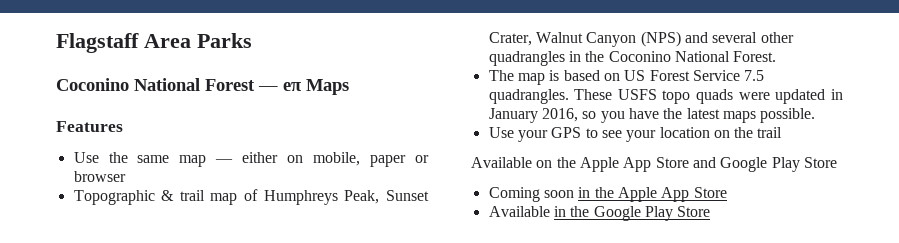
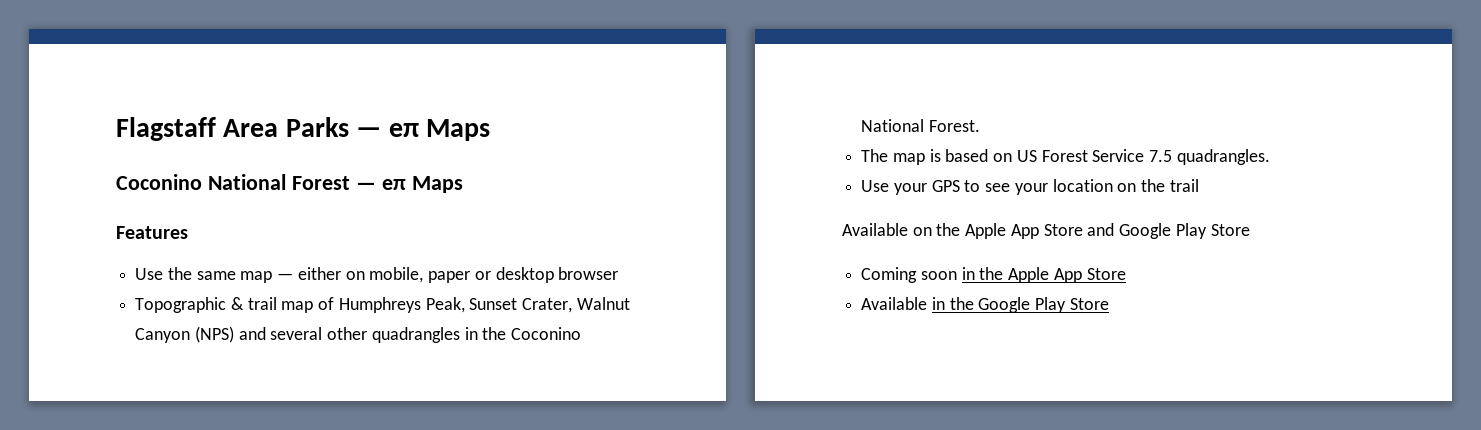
- Flagstaff Area Parks
+ Flagstaff Area Parks — eπ Maps
- Use the same map — either on mobile, paper or browser
+ Use the same map — either on mobile, paper or desktop browser
- These USFS topo quads were updated in January 2016, so you have the latest maps possible.

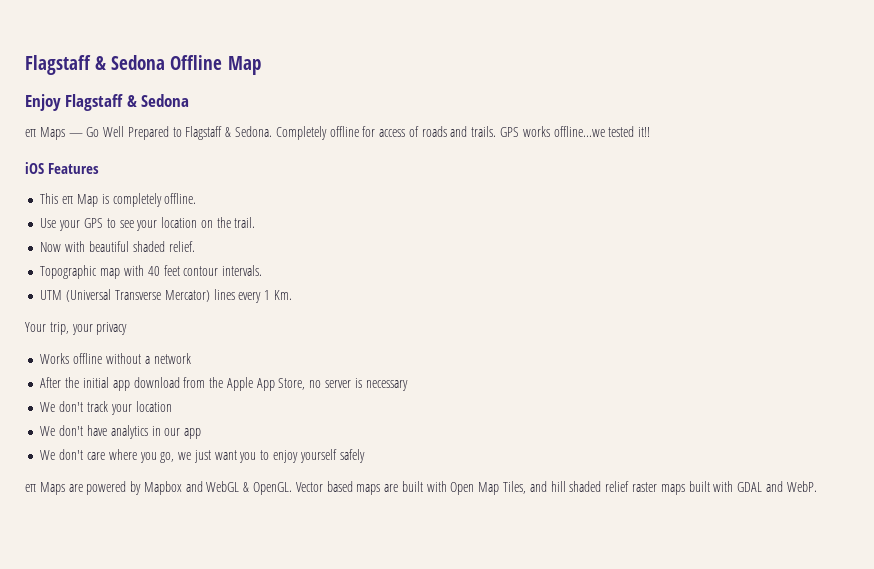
- Flagstaff Area Parks — eπ Maps
- Coconino National Forest — eπ Maps
- Features
- Use the same map — either on mobile, paper or desktop browser
- Topographic & trail map of Humphreys Peak, Sunset Crater, Walnut Canyon (NPS) and several other quadrangles in the Coconino National Forest.
- The map is based on US Forest Service 7.5 quadrangles.
+ Flagstaff & Sedona Offline Map
+ Enjoy Flagstaff & Sedona
+ eπ Maps — Go Well Prepared to Flagstaff & Sedona. Completely offline for access of roads and trails. GPS works offline...we tested it!!
+ iOS Features
+ This eπ Map is completely offline.
- Use your GPS to see your location on the trail
- Available on the Apple App Store and Google Play Store
- Coming soon in the Apple App Store
- Available in the Google Play Store
+ Use your GPS to see your location on the trail.
+ Now with beautiful shaded relief.
+ Topographic map with 40 feet contour intervals.
+ UTM (Universal Transverse Mercator) lines every 1 Km.
+ Your trip, your privacy
+ Works offline without a network
+ After the initial app download from the Apple App Store, no server is necessary
+ We don't track your location
+ We don't have analytics in our app
+ We don't care where you go, we just want you to enjoy yourself safely
+ eπ Maps are powered by Mapbox and WebGL & OpenGL. Vector based maps are built with Open Map Tiles, and hill shaded relief raster maps built with GDAL and WebP.

